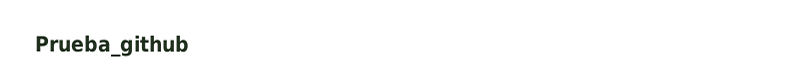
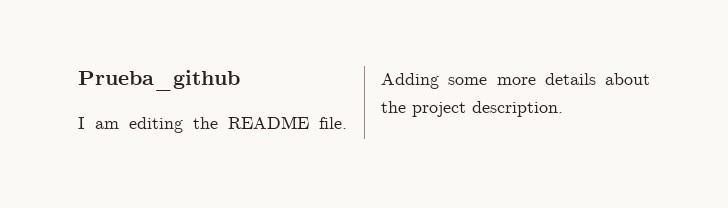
+ I am editing the README file. Adding some more details about the project description.

